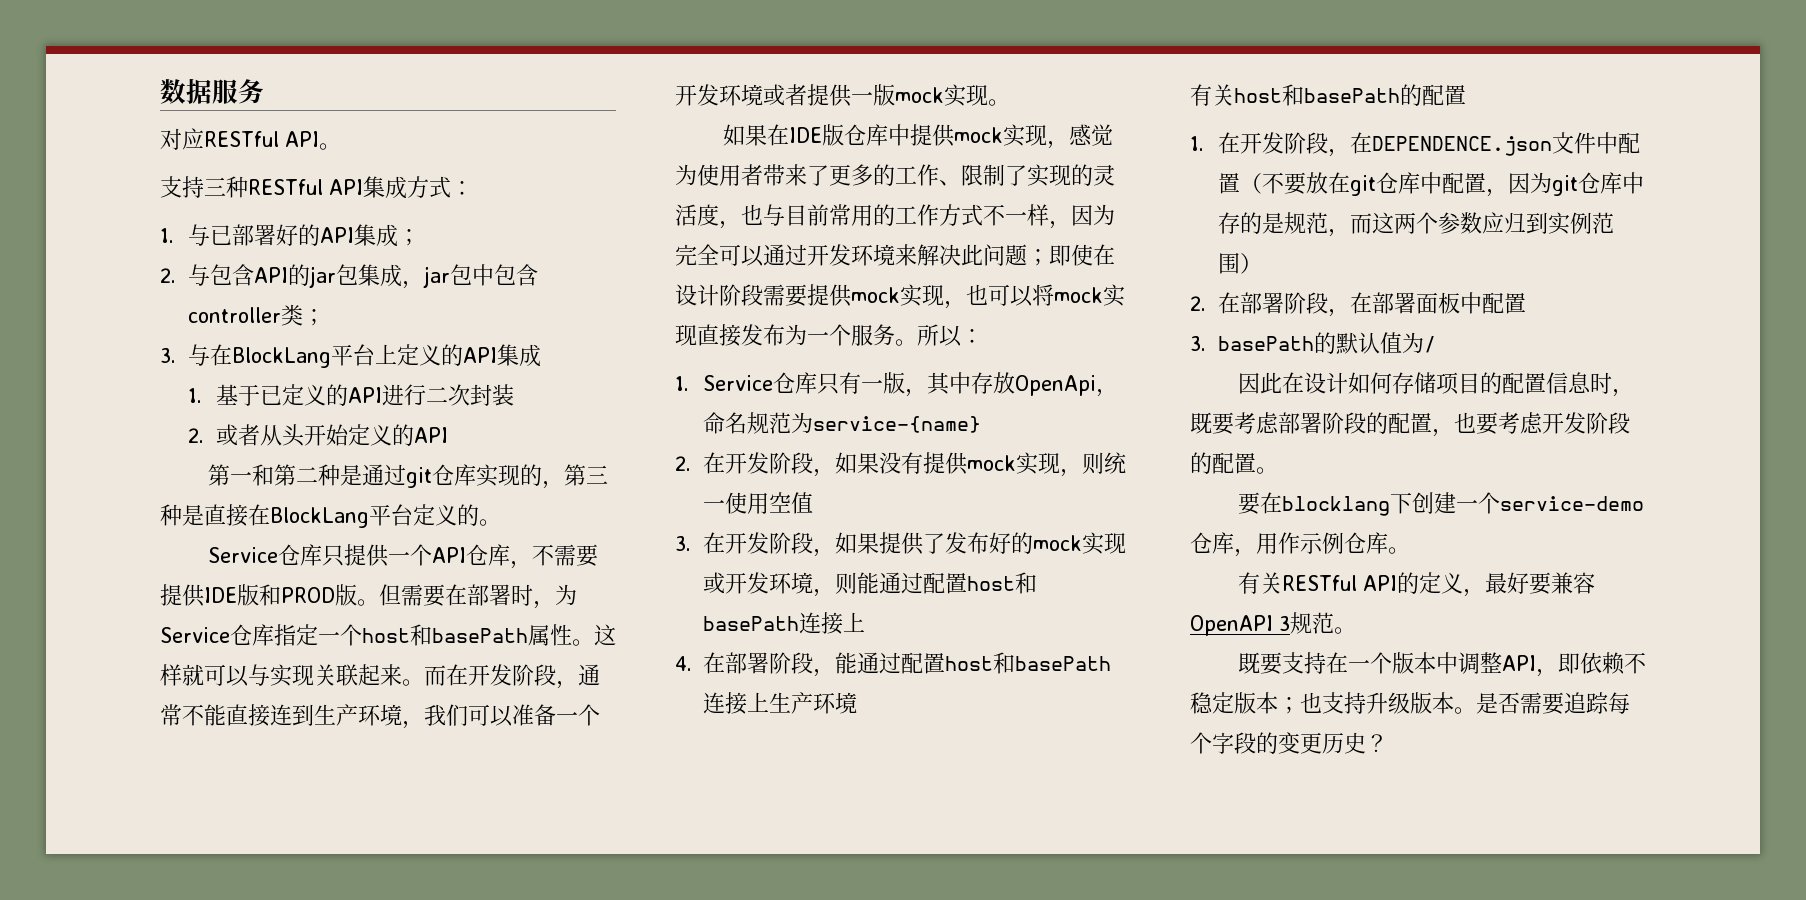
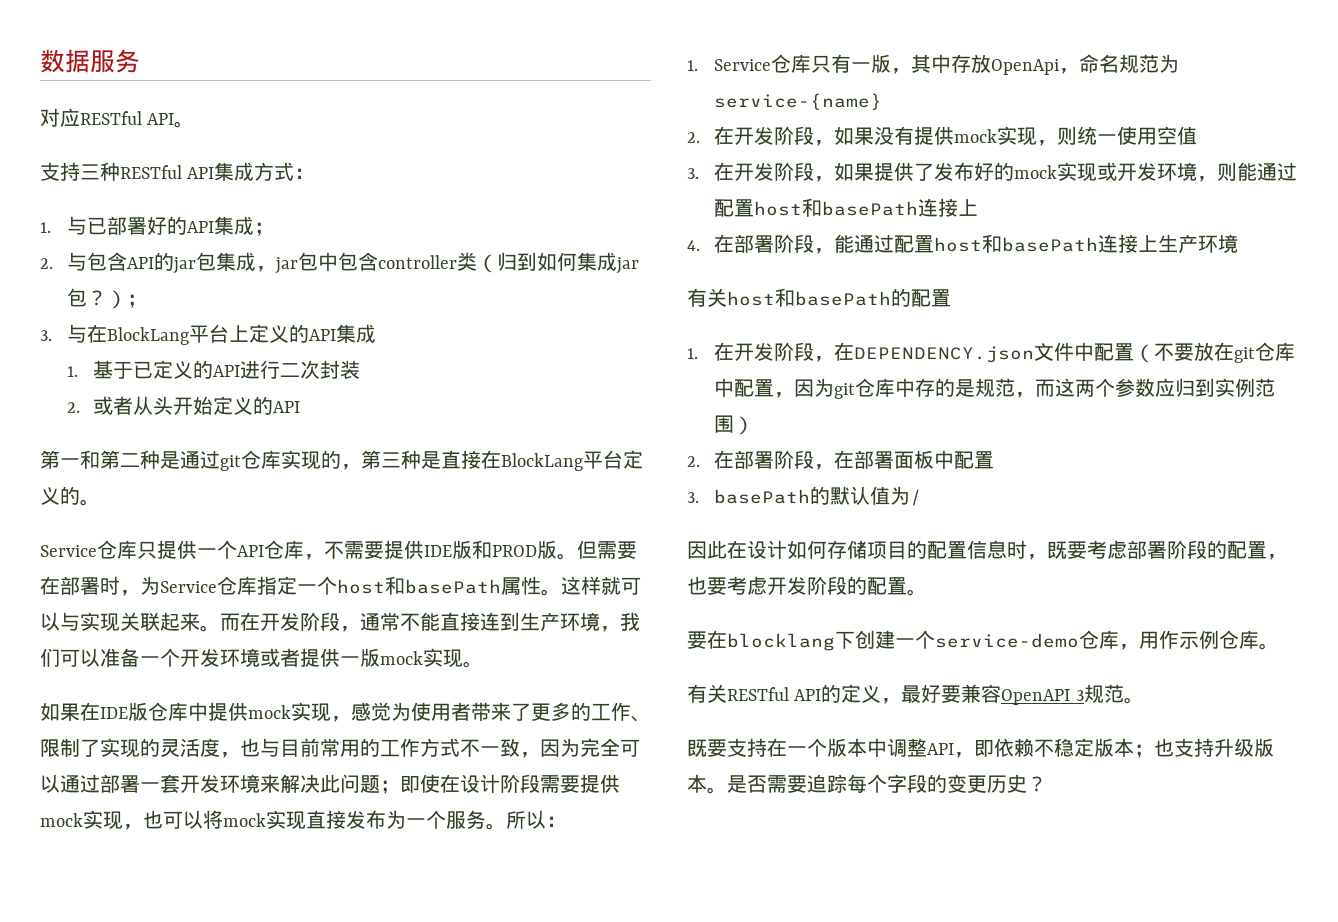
- 2.与包含API的jar包集成，jar包中包含controller类；
+ 2.与包含API的jar包集成，jar包中包含controller类（归到如何集成jar包？）；
- 如果在IDE版仓库中提供mock实现，感觉为使用者带来了更多的工作、限制了实现的灵活度，也与目前常用的工作方式不一样，因为完全可以通过开发环境来解决此问题；即使在设计阶段需要提供mock实现，也可以将mock实现直接发布为一个服务。
+ 如果在IDE版仓库中提供mock实现，感觉为使用者带来了更多的工作、限制了实现的灵活度，也与目前常用的工作方式不一致，因为完全可以通过部署一套开发环境来解决此问题；即使在设计阶段需要提供mock实现，也可以将mock实现直接发布为一个服务。
- 1.在开发阶段，在DEPENDENCE.json文件中配置（不要放在git仓库中配置，因为git仓库中存的是规范，而这两个参数应归到实例范围）
+ 1.在开发阶段，在DEPENDENCY.json文件中配置（不要放在git仓库中配置，因为git仓库中存的是规范，而这两个参数应归到实例范围）

